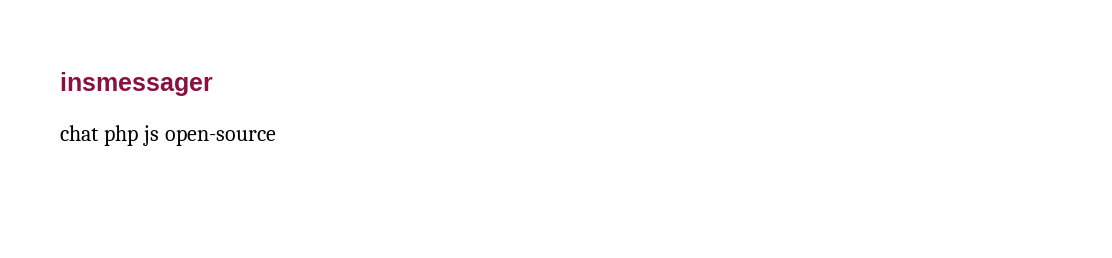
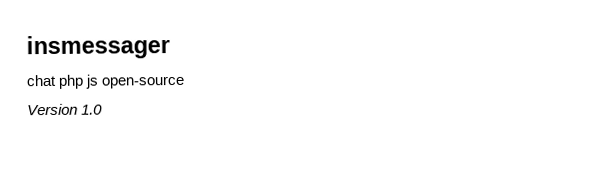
+ Version 1.0

